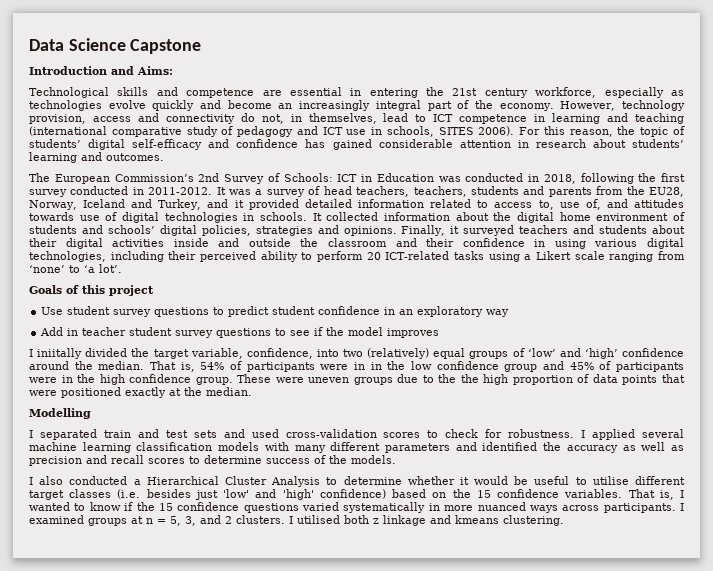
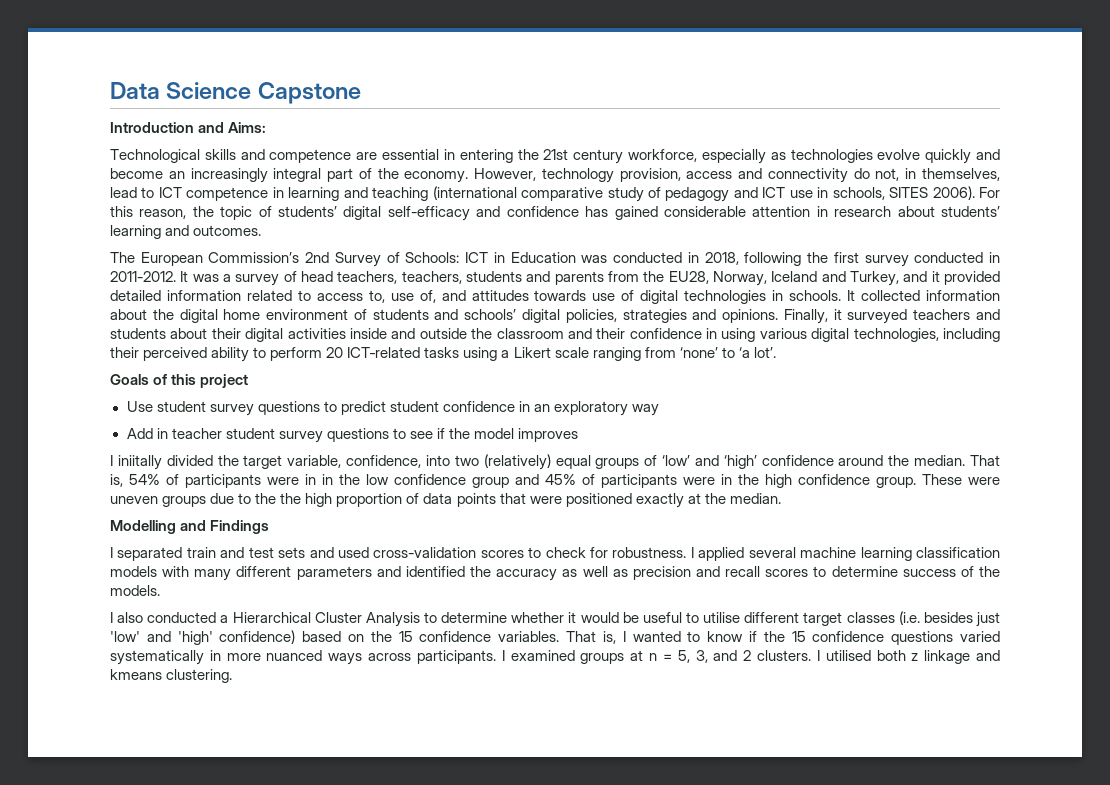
- Modelling
+ Modelling and Findings

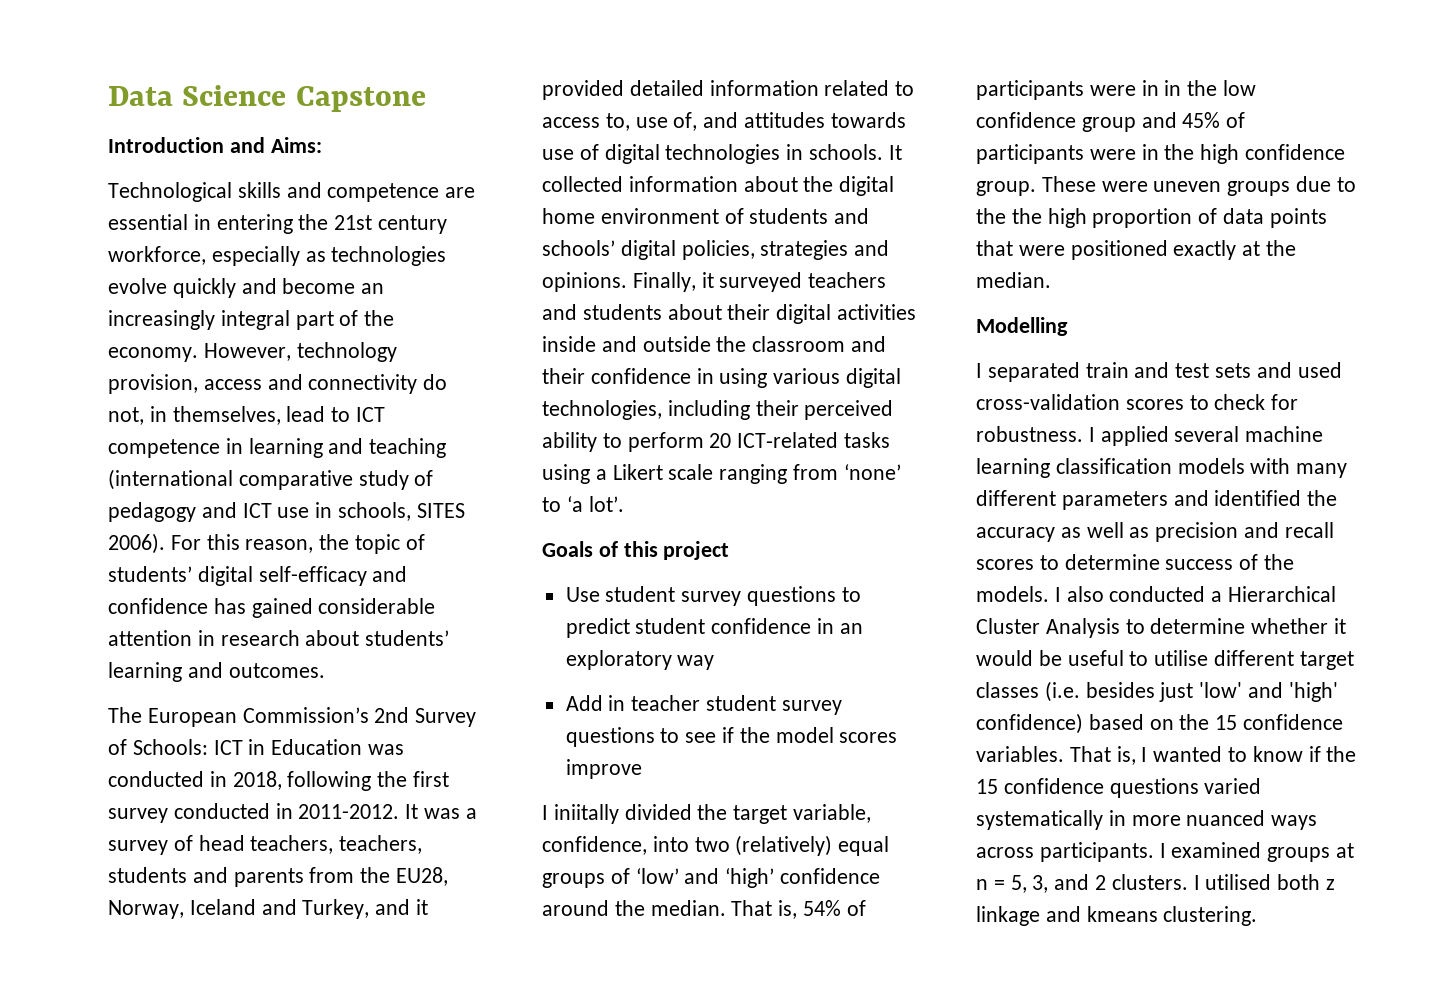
- Add in teacher student survey questions to see if the model improves
+ Add in teacher student survey questions to see if the model scores improve
- Modelling and Findings
+ Modelling
- I applied several machine learning classification models with many different parameters and identified the accuracy as well as precision and recall scores to determine success of the models.
- I also conducted a Hierarchical Cluster Analysis to determine whether it would be useful to utilise different target classes (i.e. besides just 'low' and 'high' confidence) based on the 15 confidence variables.
+ I applied several machine learning classification models with many different parameters and identified the accuracy as well as precision and recall scores to determine success of the models. I also conducted a Hierarchical Cluster Analysis to determine whether it would be useful to utilise different target classes (i.e. besides just 'low' and 'high' confidence) based on the 15 confidence variables.

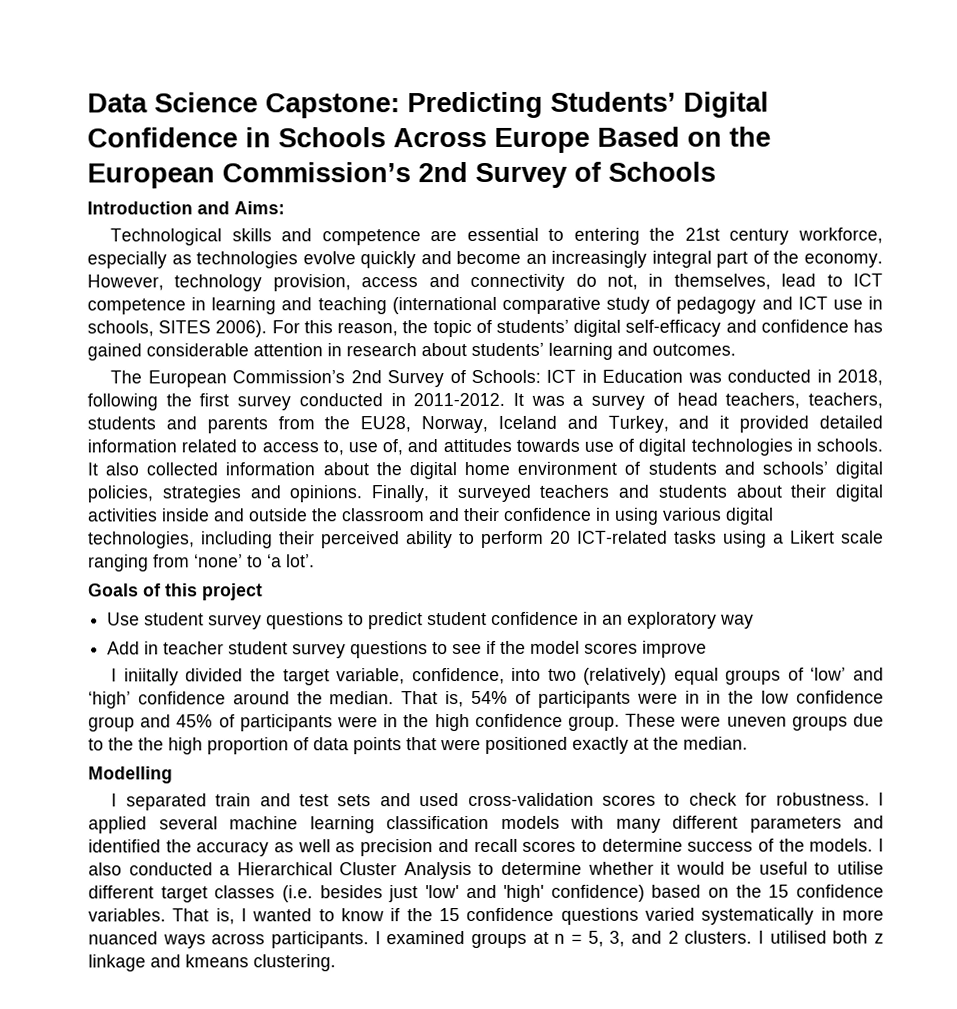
- Data Science Capstone
+ Data Science Capstone: Predicting Students’ Digital Confidence in Schools Across Europe Based on the European Commission’s 2nd Survey of Schools
- Technological skills and competence are essential in entering the 21st century workforce, especially as technologies evolve quickly and become an increasingly integral part of the economy.
+ Technological skills and competence are essential to entering the 21st century workforce, especially as technologies evolve quickly and become an increasingly integral part of the economy.
- It collected information about the digital home environment of students and schools’ digital policies, strategies and opinions.
+ It also collected information about the digital home environment of students and schools’ digital policies, strategies and opinions.

